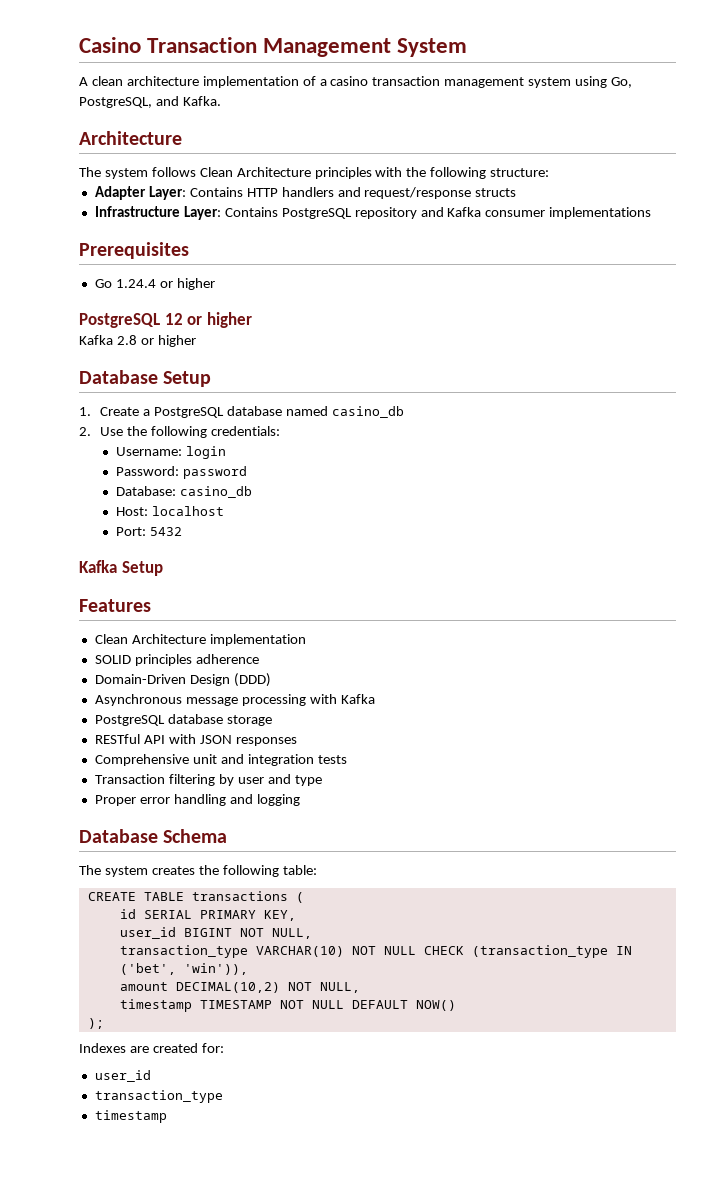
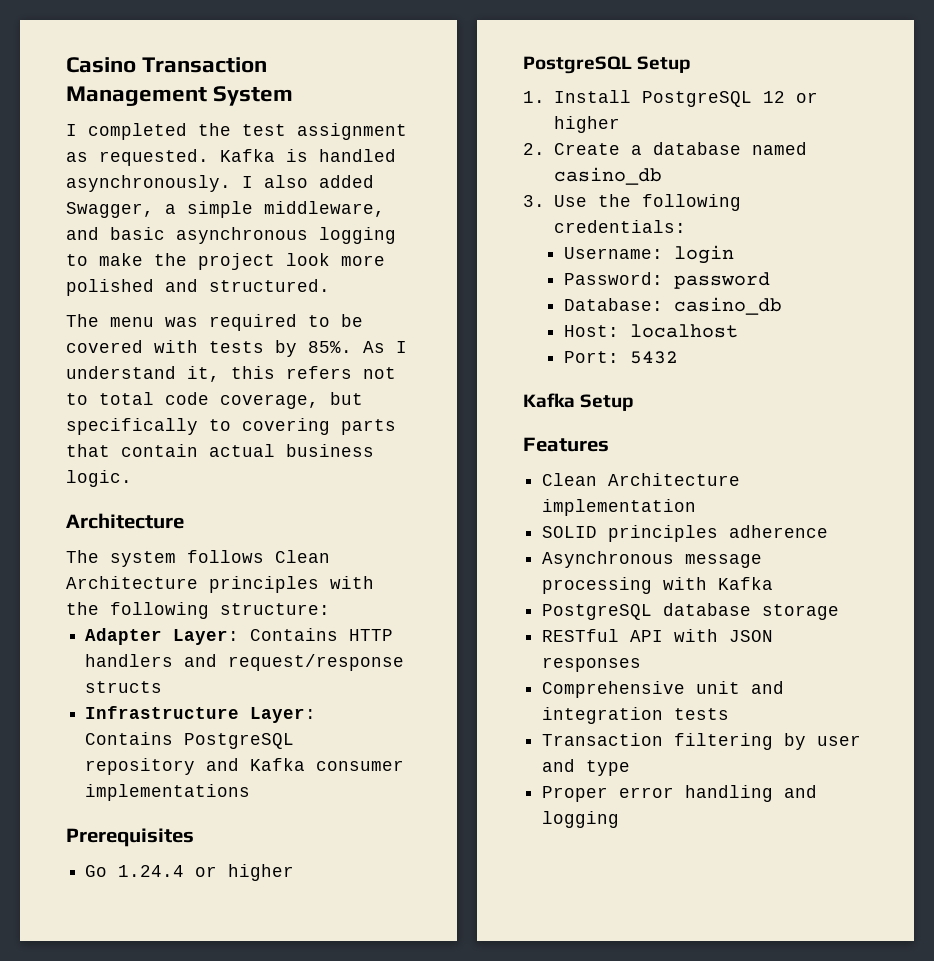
- A clean architecture implementation of a casino transaction management system using Go, PostgreSQL, and Kafka.
+ I completed the test assignment as requested. Kafka is handled asynchronously. I also added Swagger, a simple middleware, and basic asynchronous logging to make the project look more polished and structured.
+ The menu was required to be covered with tests by 85%. As I understand it, this refers not to total code coverage, but specifically to covering parts that contain actual business logic.
- PostgreSQL 12 or higher
+ PostgreSQL Setup
+ 1. Install PostgreSQL 12 or higher
- Kafka 2.8 or higher
- Database Setup
- 1. Create a PostgreSQL database named casino_db
+ 2. Create a database named casino_db
- 2. Use the following credentials:
+ 3. Use the following credentials:
- Domain-Driven Design (DDD)
- Database Schema
- The system creates the following table:
- CREATE TABLE transactions (
- id SERIAL PRIMARY KEY,
- user_id BIGINT NOT NULL,
- transaction_type VARCHAR(10) NOT NULL CHECK (transaction_type IN ('bet', 'win')),
- amount DECIMAL(10,2) NOT NULL,
- timestamp TIMESTAMP NOT NULL DEFAULT NOW()
- );
- Indexes are created for:
- user_id
- transaction_type
- timestamp

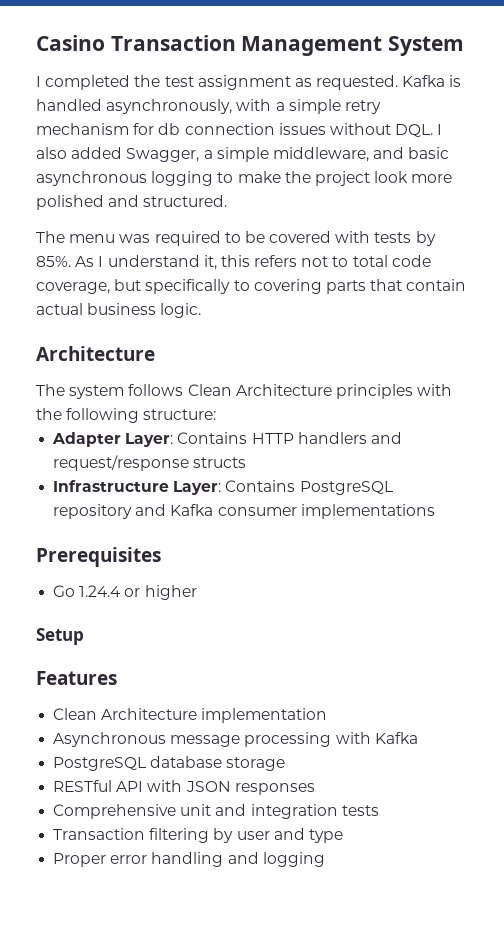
- Kafka is handled asynchronously. I also added Swagger, a simple middleware, and basic asynchronous logging to make the project look more polished and structured.
+ Kafka is handled asynchronously, with a simple retry mechanism for db connection issues without DQL. I also added Swagger, a simple middleware, and basic asynchronous logging to make the project look more polished and structured.
- PostgreSQL Setup
- 1. Install PostgreSQL 12 or higher
- 2. Create a database named casino_db
- 3. Use the following credentials:
- Username: login
- Password: password
- Database: casino_db
- Host: localhost
- Port: 5432
- Kafka Setup
+ Setup
- SOLID principles adherence

